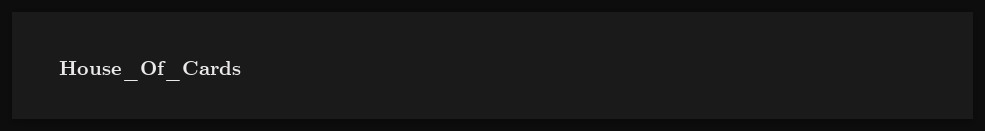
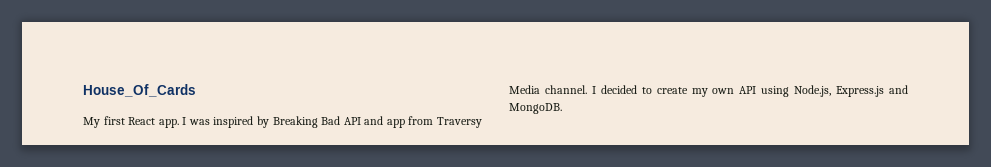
+ My first React app. I was inspired by Breaking Bad API and app from Traversy Media channel. I decided to create my own API using Node.js, Express.js and MongoDB.

